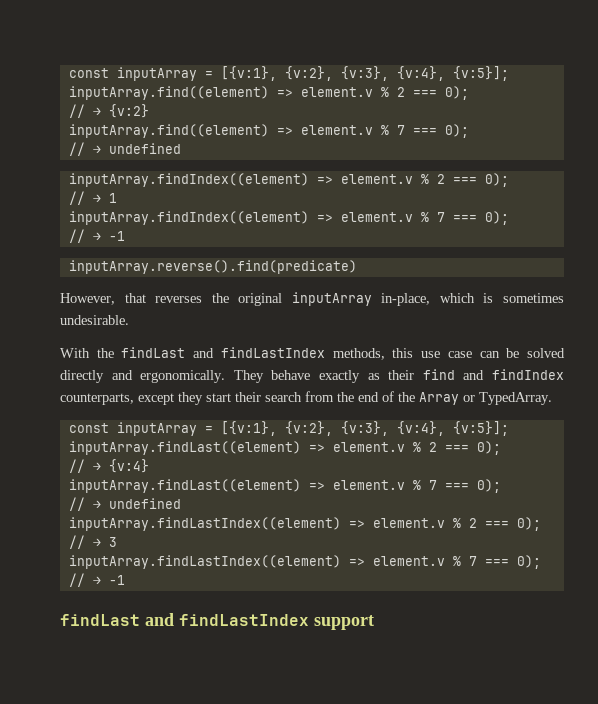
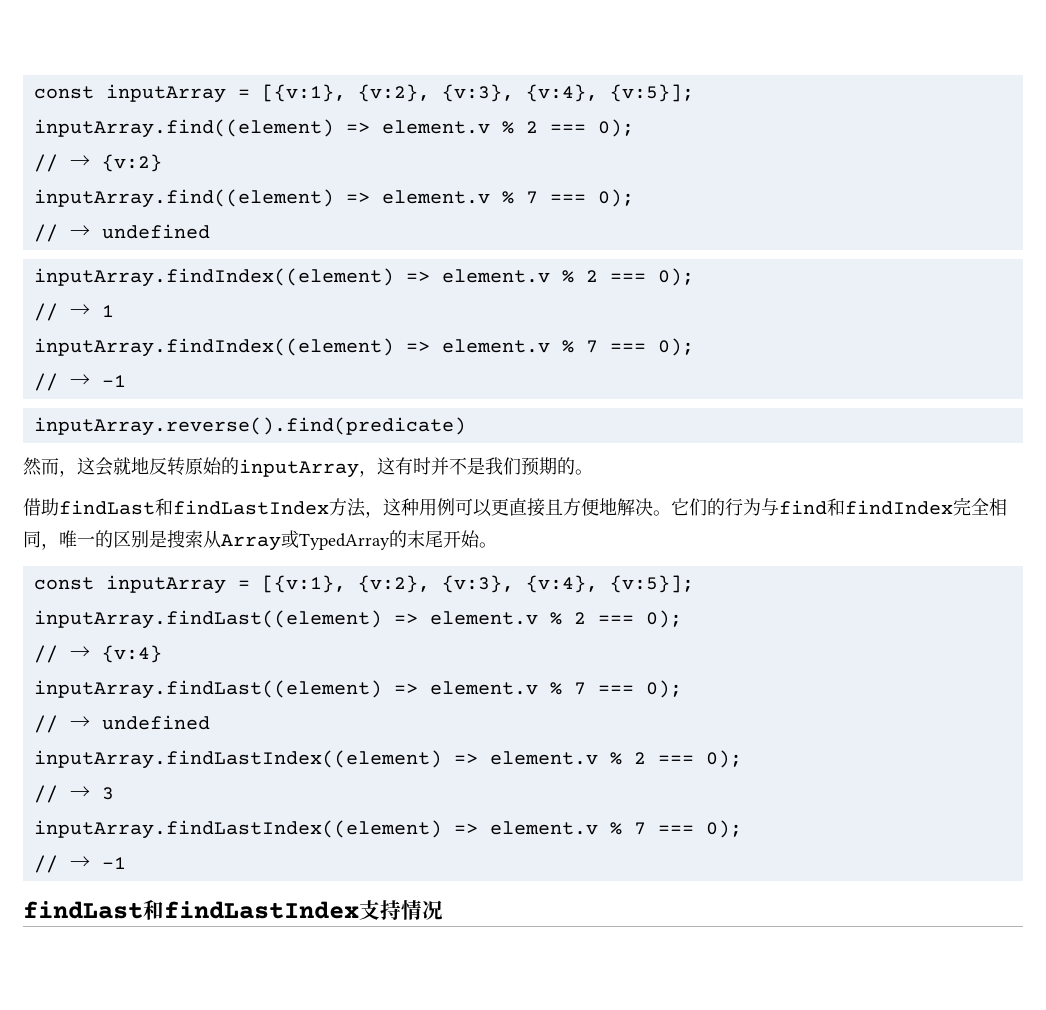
- However, that reverses the original inputArray in-place, which is sometimes undesirable.
- With the findLast and findLastIndex methods, this use case can be solved directly and ergonomically. They behave exactly as their find and findIndex counterparts, except they start their search from the end of the Array or TypedArray.
+ 然而，这会就地反转原始的inputArray，这有时并不是我们预期的。
+ 借助findLast和findLastIndex方法，这种用例可以更直接且方便地解决。它们的行为与find和findIndex完全相同，唯一的区别是搜索从Array或TypedArray的末尾开始。
- findLast and findLastIndex support
+ findLast和findLastIndex支持情况

